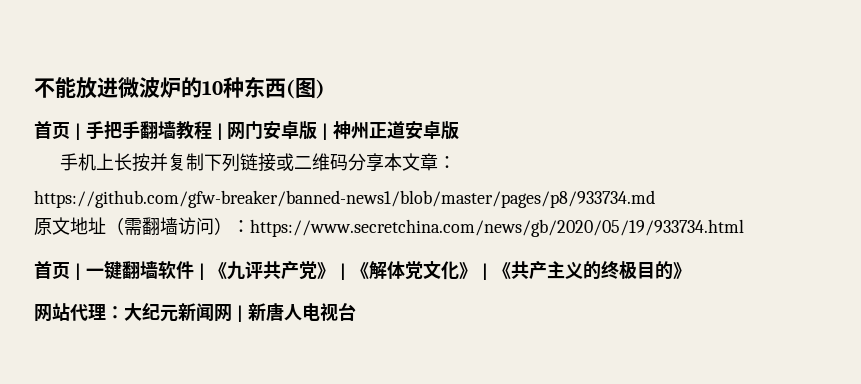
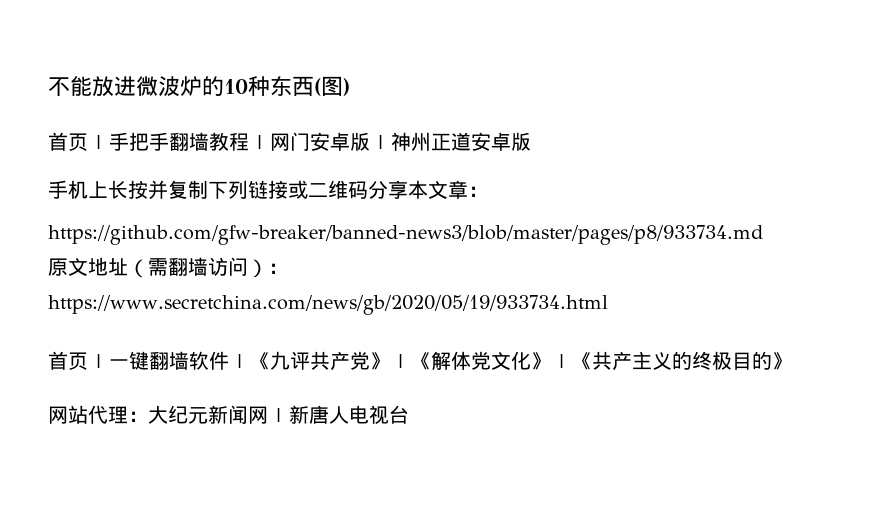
- https://github.com/gfw-breaker/banned-news1/blob/master/pages/p8/933734.md
+ https://github.com/gfw-breaker/banned-news3/blob/master/pages/p8/933734.md

